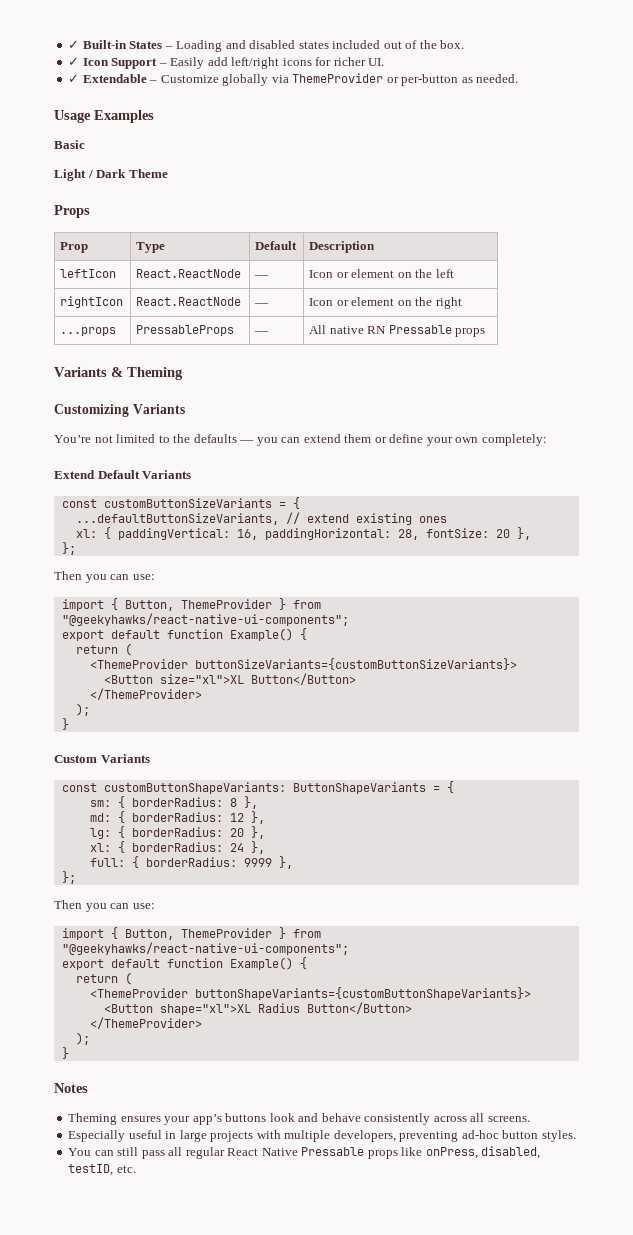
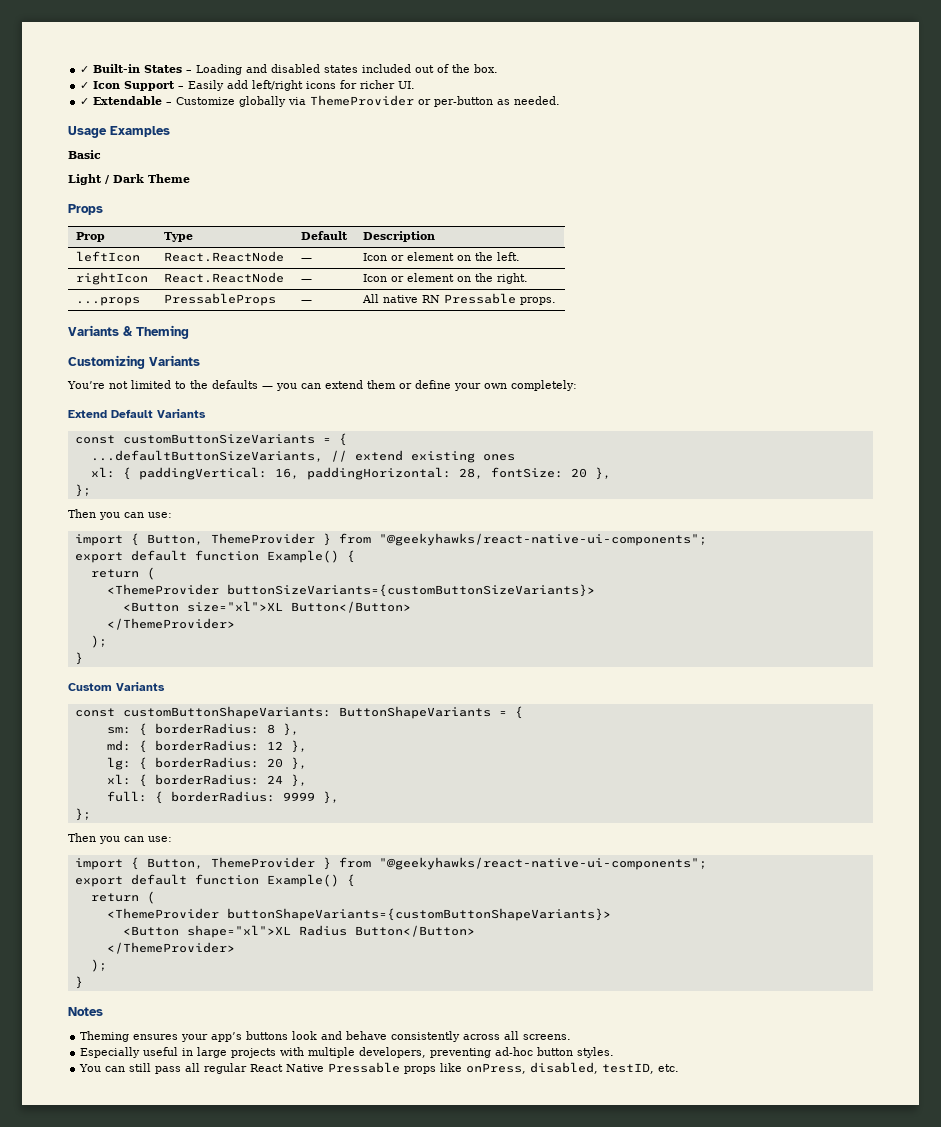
- leftIcon | React.ReactNode | — | Icon or element on the left
+ leftIcon | React.ReactNode | — | Icon or element on the left.
- rightIcon | React.ReactNode | — | Icon or element on the right
+ rightIcon | React.ReactNode | — | Icon or element on the right.
- ...props | PressableProps | — | All native RN Pressable props
+ ...props | PressableProps | — | All native RN Pressable props.

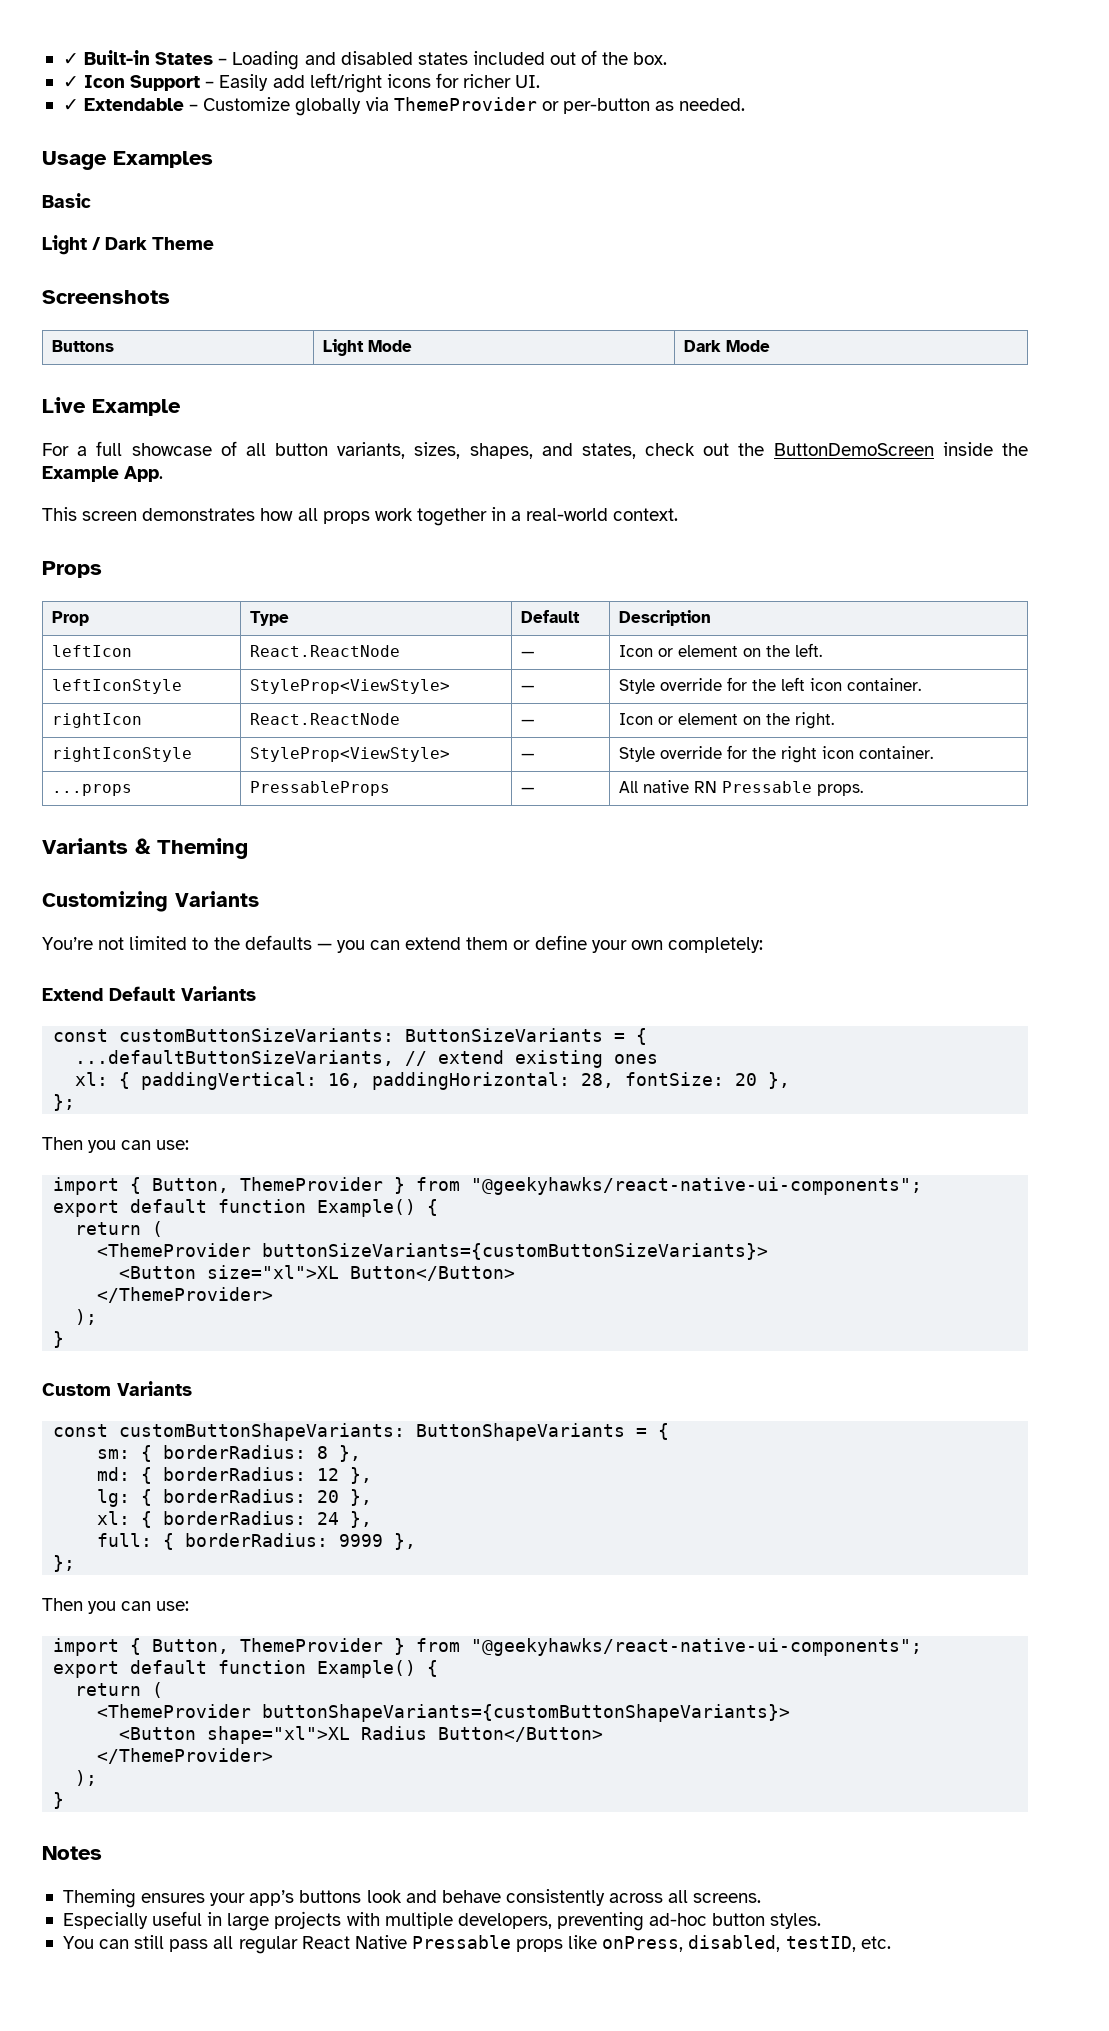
+ Screenshots
+ Buttons | Light Mode | Dark Mode
+ Live Example
+ For a full showcase of all button variants, sizes, shapes, and states, check out the ButtonDemoScreen inside the Example App.
+ This screen demonstrates how all props work together in a real-world context.
+ leftIconStyle | StyleProp<ViewStyle> | — | Style override for the left icon container.
+ rightIconStyle | StyleProp<ViewStyle> | — | Style override for the right icon container.
- const customButtonSizeVariants = {
+ const customButtonSizeVariants: ButtonSizeVariants = {

